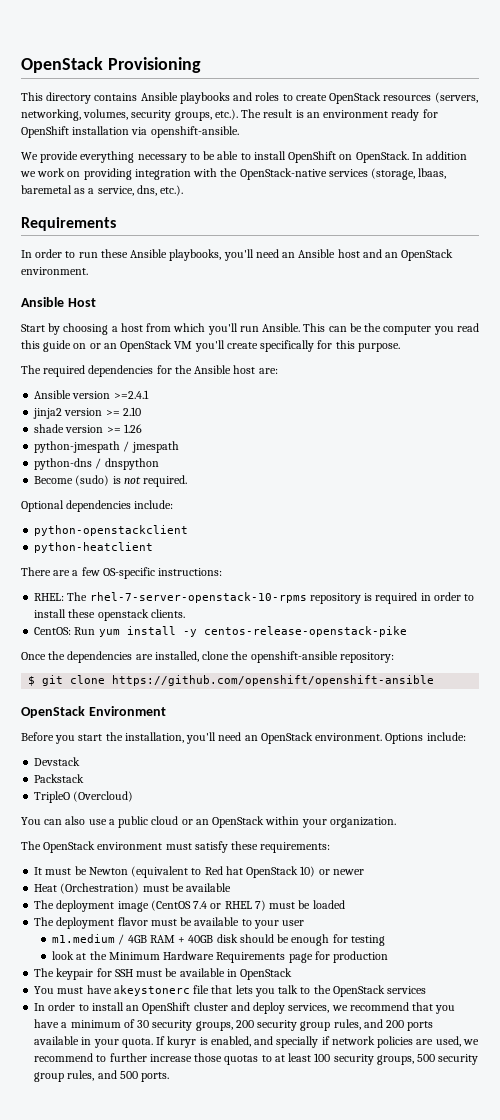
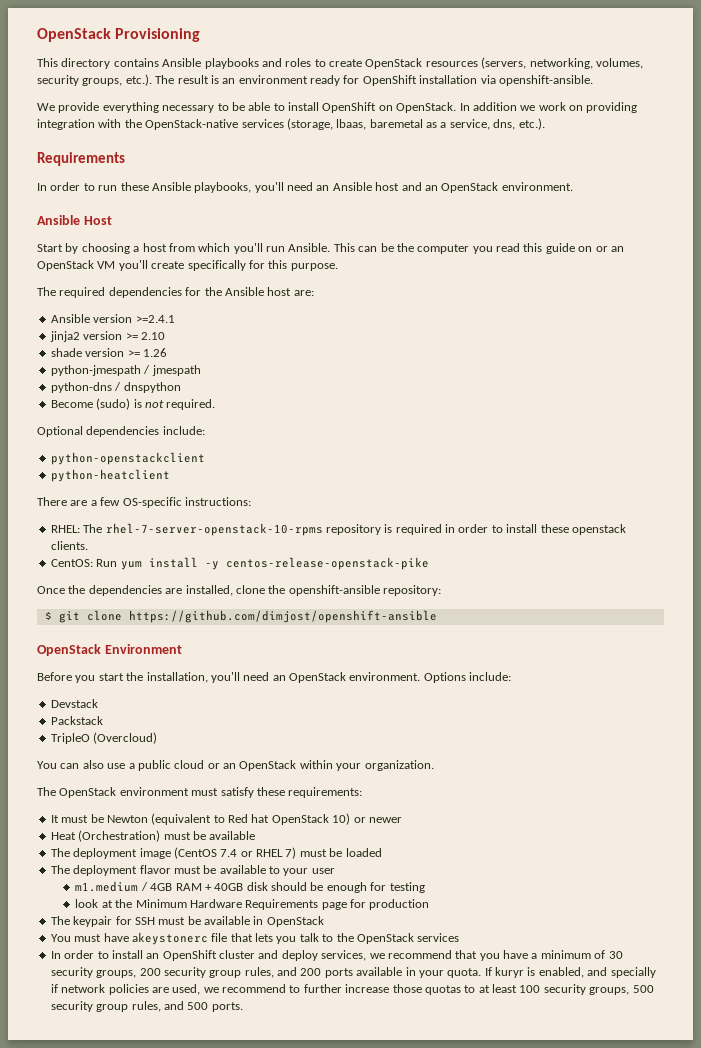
- $ git clone https://github.com/openshift/openshift-ansible
+ $ git clone https://github.com/dimjost/openshift-ansible

